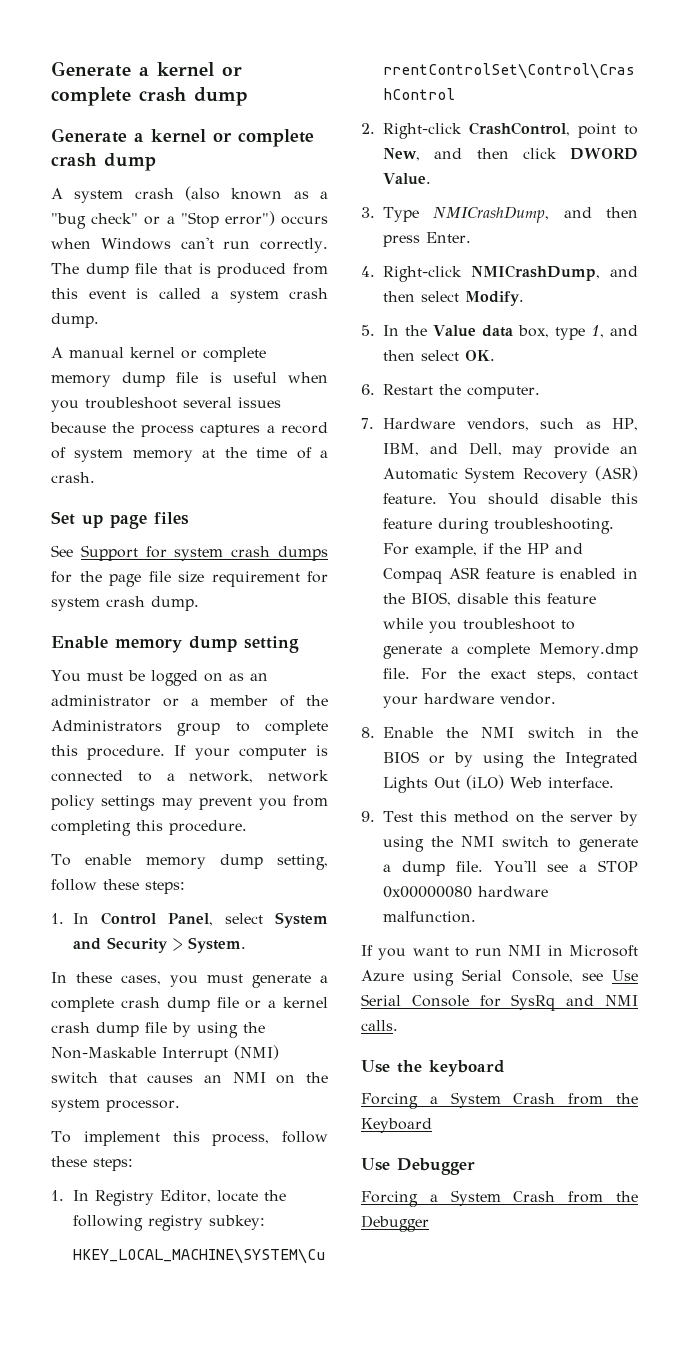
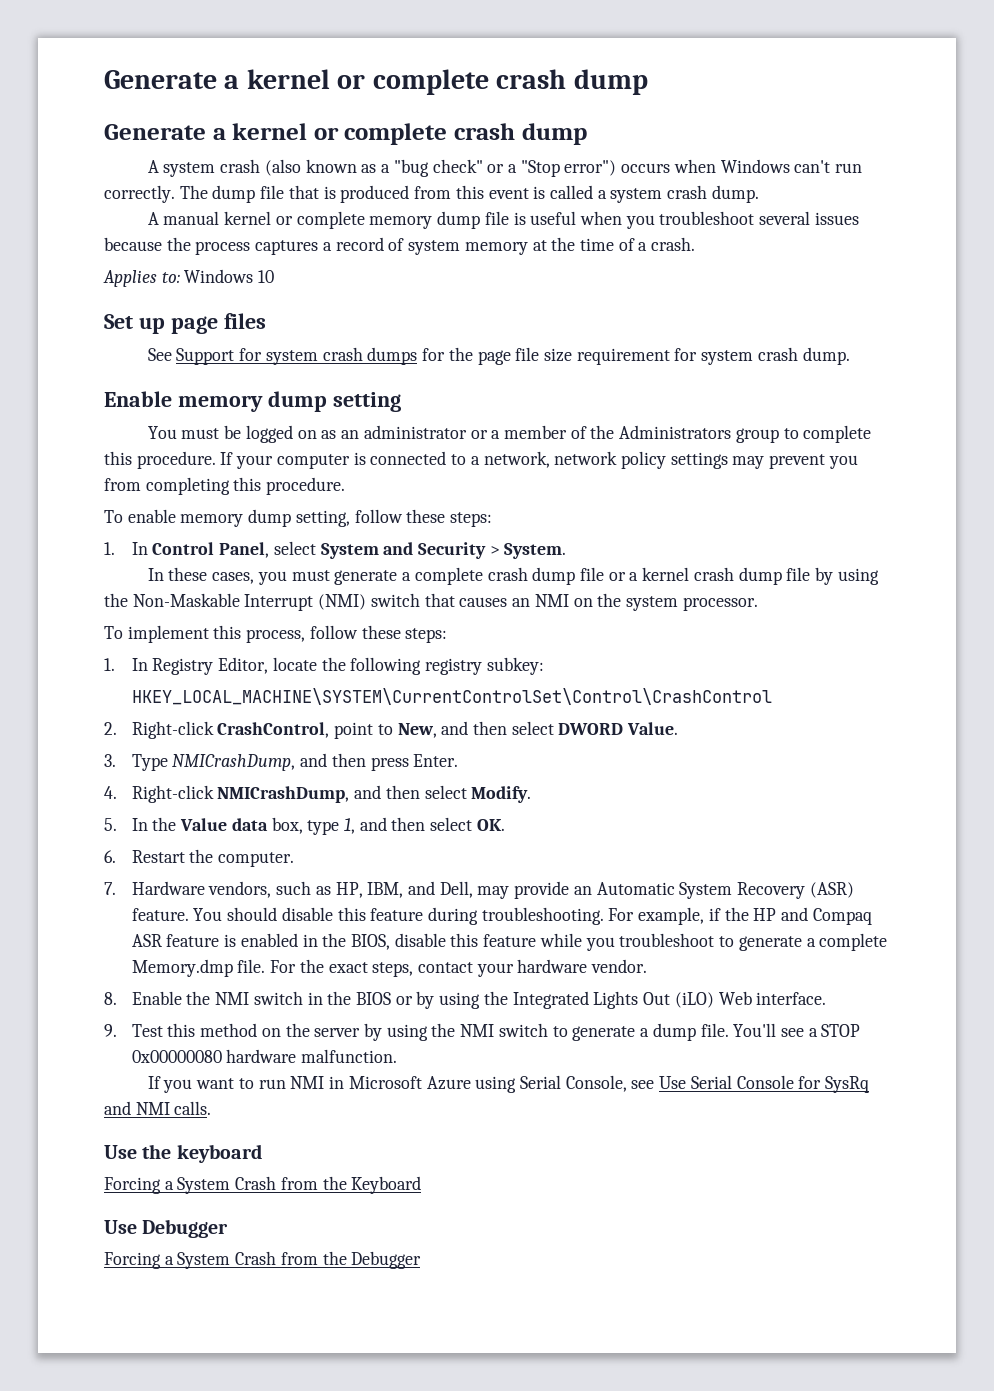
+ Applies to: Windows 10
- 2. Right-click CrashControl, point to New, and then click DWORD Value.
+ 2. Right-click CrashControl, point to New, and then select DWORD Value.

